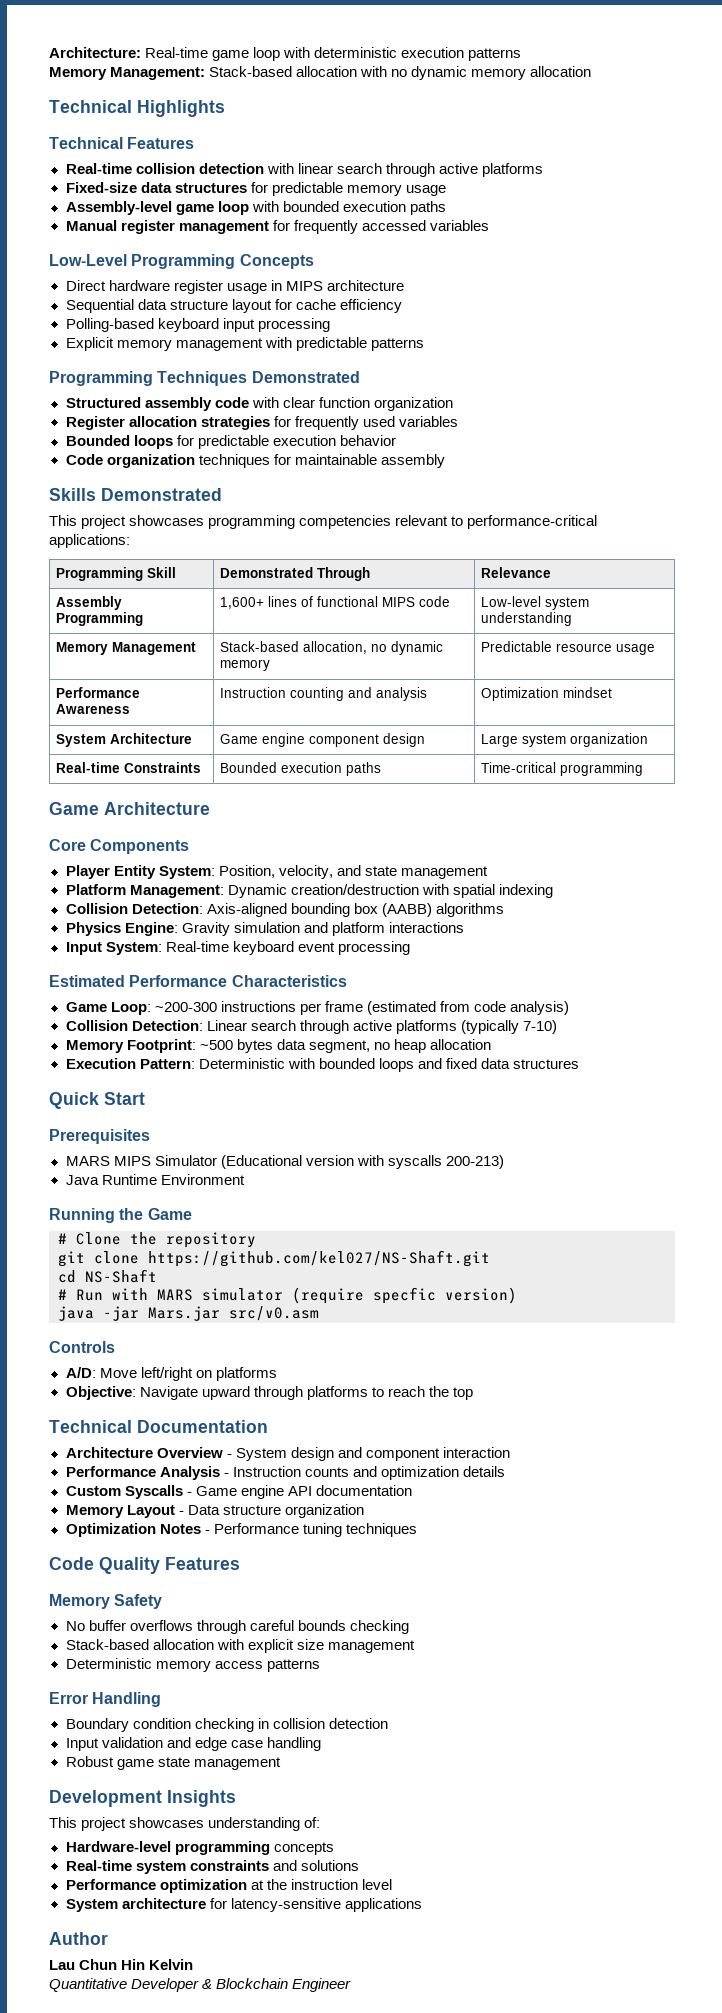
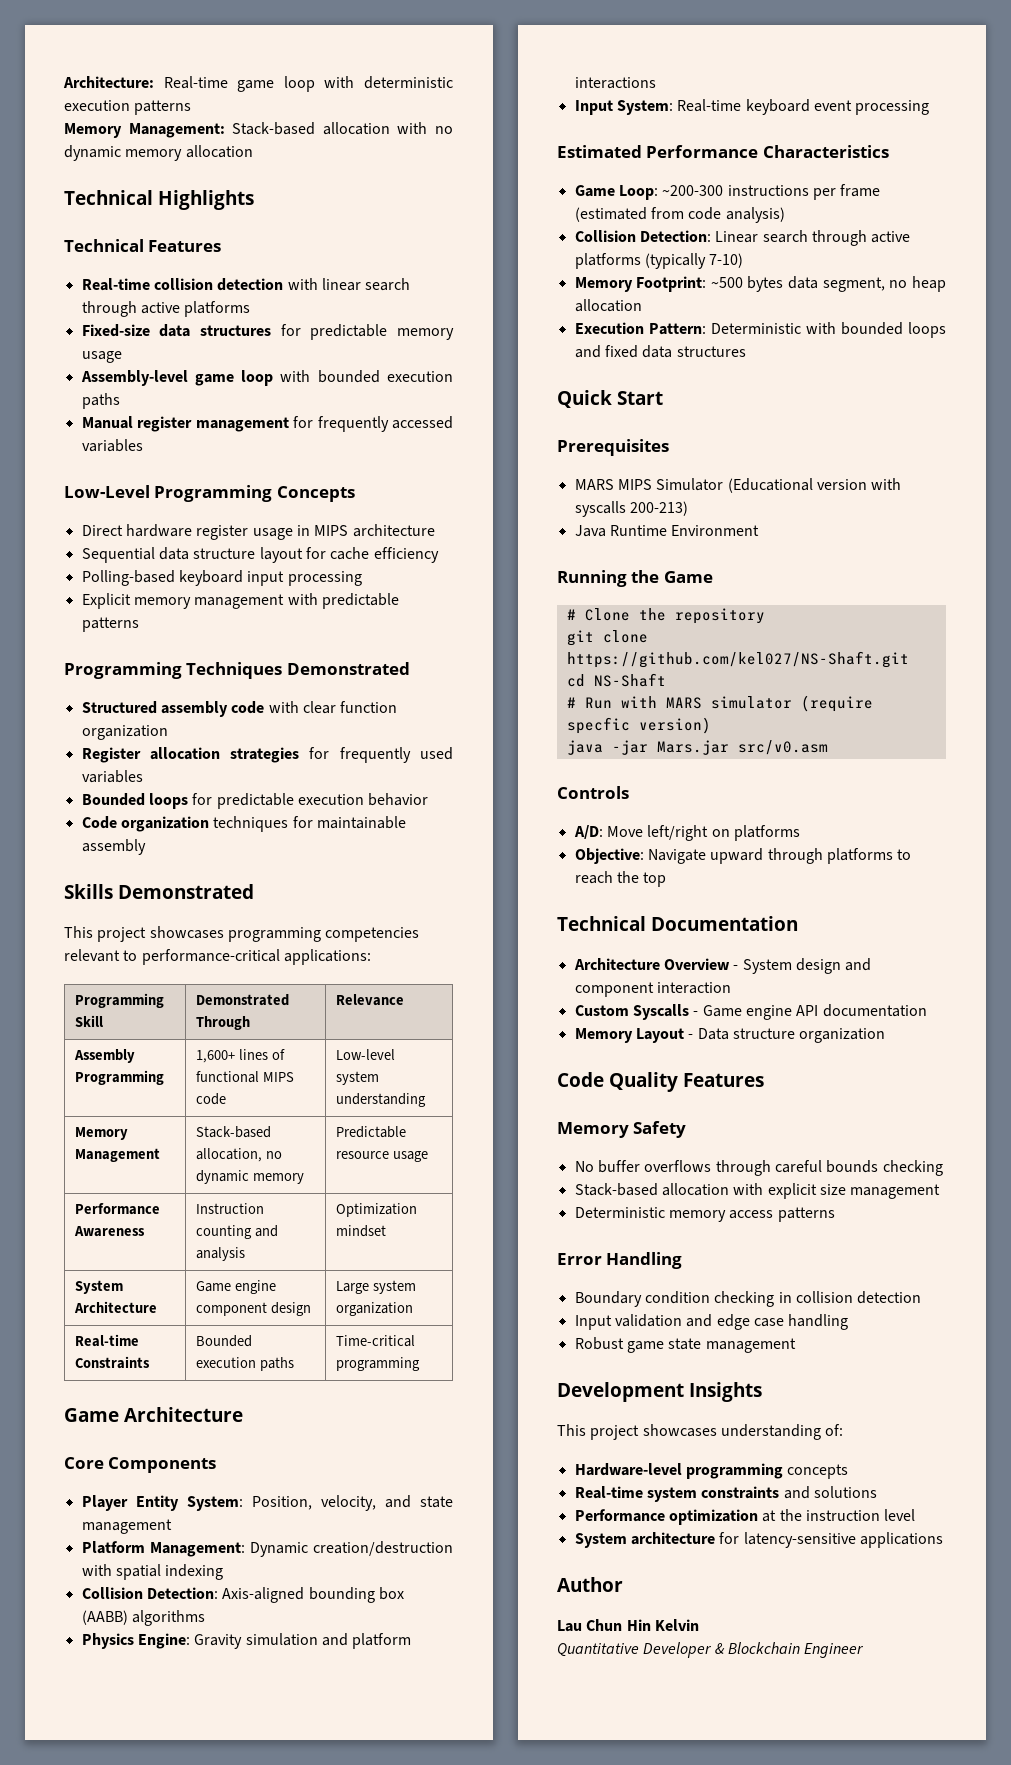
- Performance Analysis - Instruction counts and optimization details
- Optimization Notes - Performance tuning techniques

